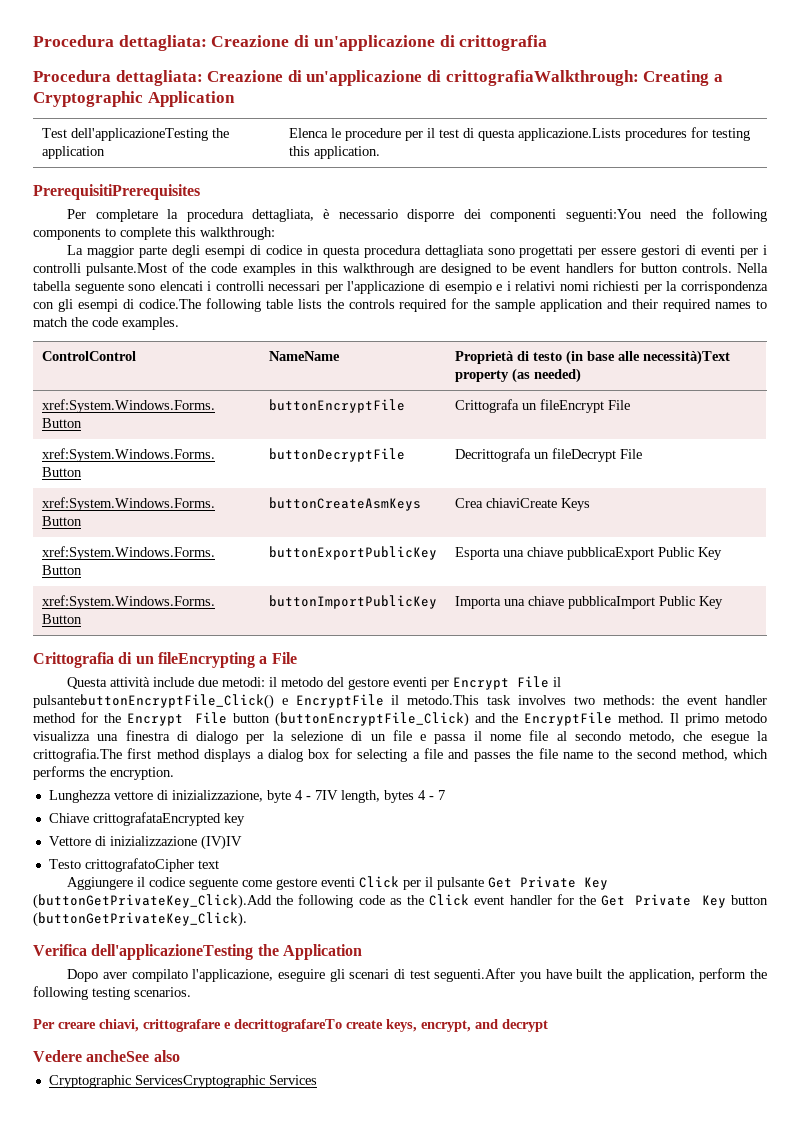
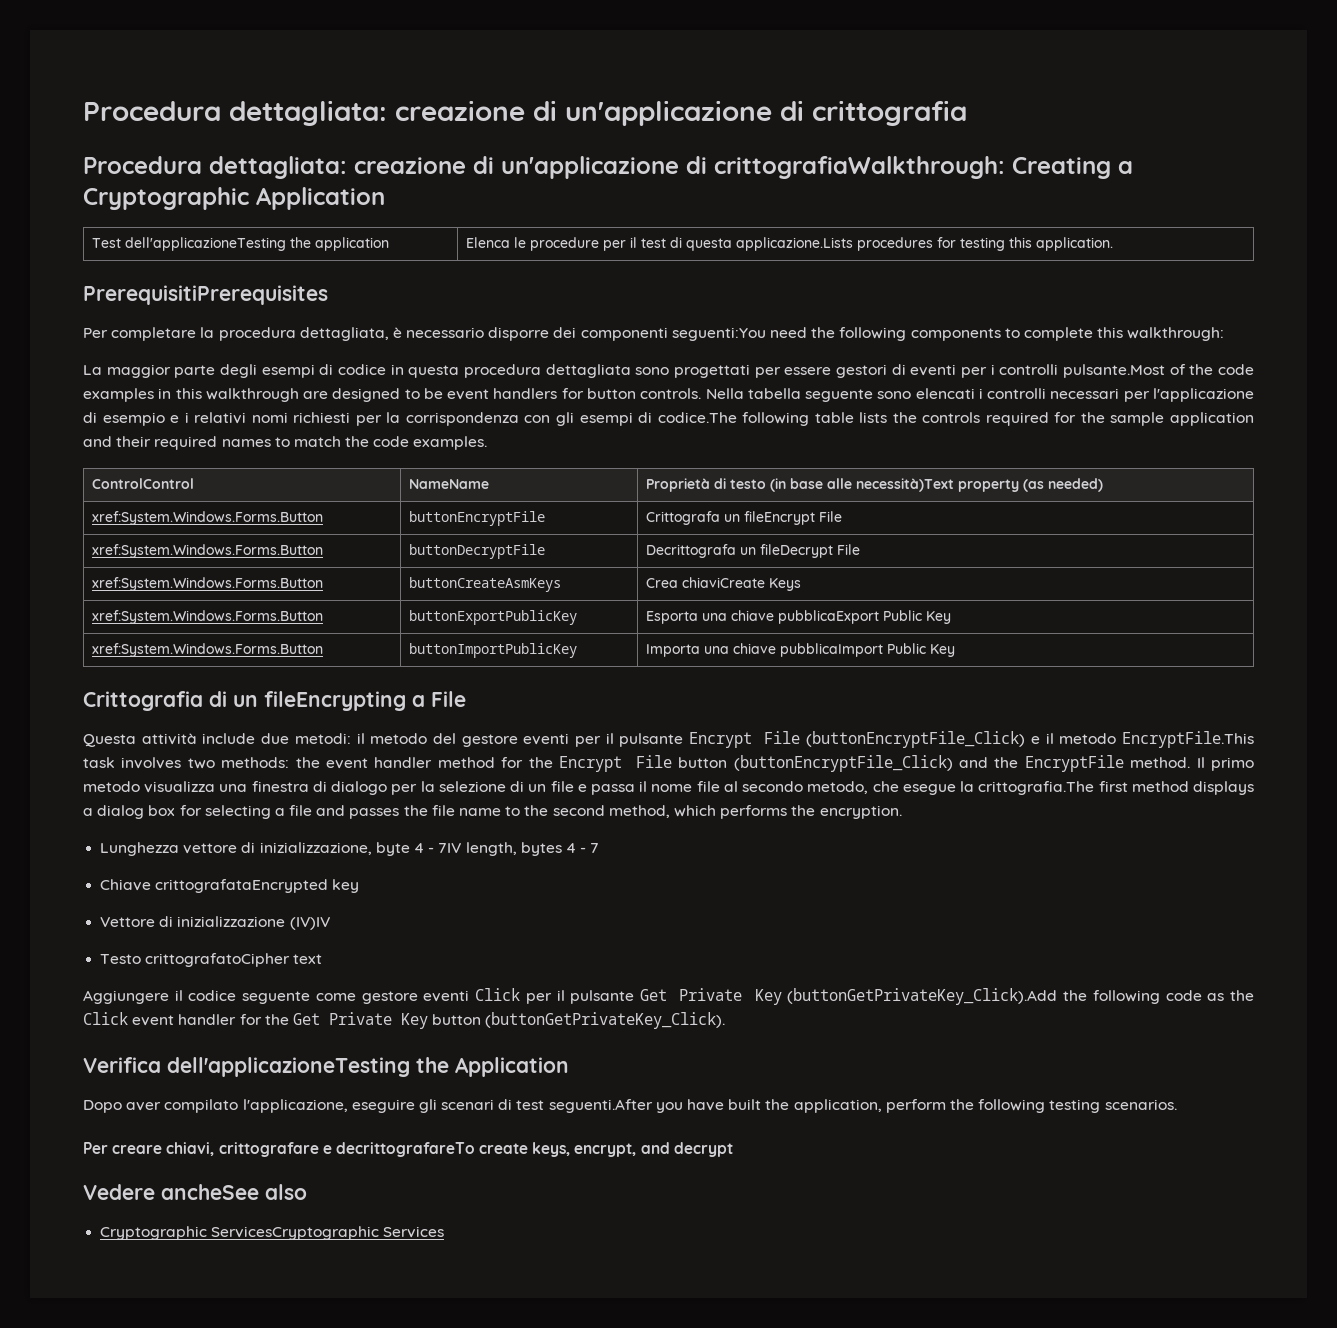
- Procedura dettagliata: Creazione di un'applicazione di crittografia
+ Procedura dettagliata: creazione di un'applicazione di crittografia
- Procedura dettagliata: Creazione di un'applicazione di crittografiaWalkthrough: Creating a Cryptographic Application
+ Procedura dettagliata: creazione di un'applicazione di crittografiaWalkthrough: Creating a Cryptographic Application
- Questa attività include due metodi: il metodo del gestore eventi per Encrypt File il pulsantebuttonEncryptFile_Click() e EncryptFile il metodo.This task involves two methods: the event handler method for the Encrypt File button (buttonEncryptFile_Click) and the EncryptFile method.
+ Questa attività include due metodi: il metodo del gestore eventi per il pulsante Encrypt File (buttonEncryptFile_Click) e il metodo EncryptFile.This task involves two methods: the event handler method for the Encrypt File button (buttonEncryptFile_Click) and the EncryptFile method.

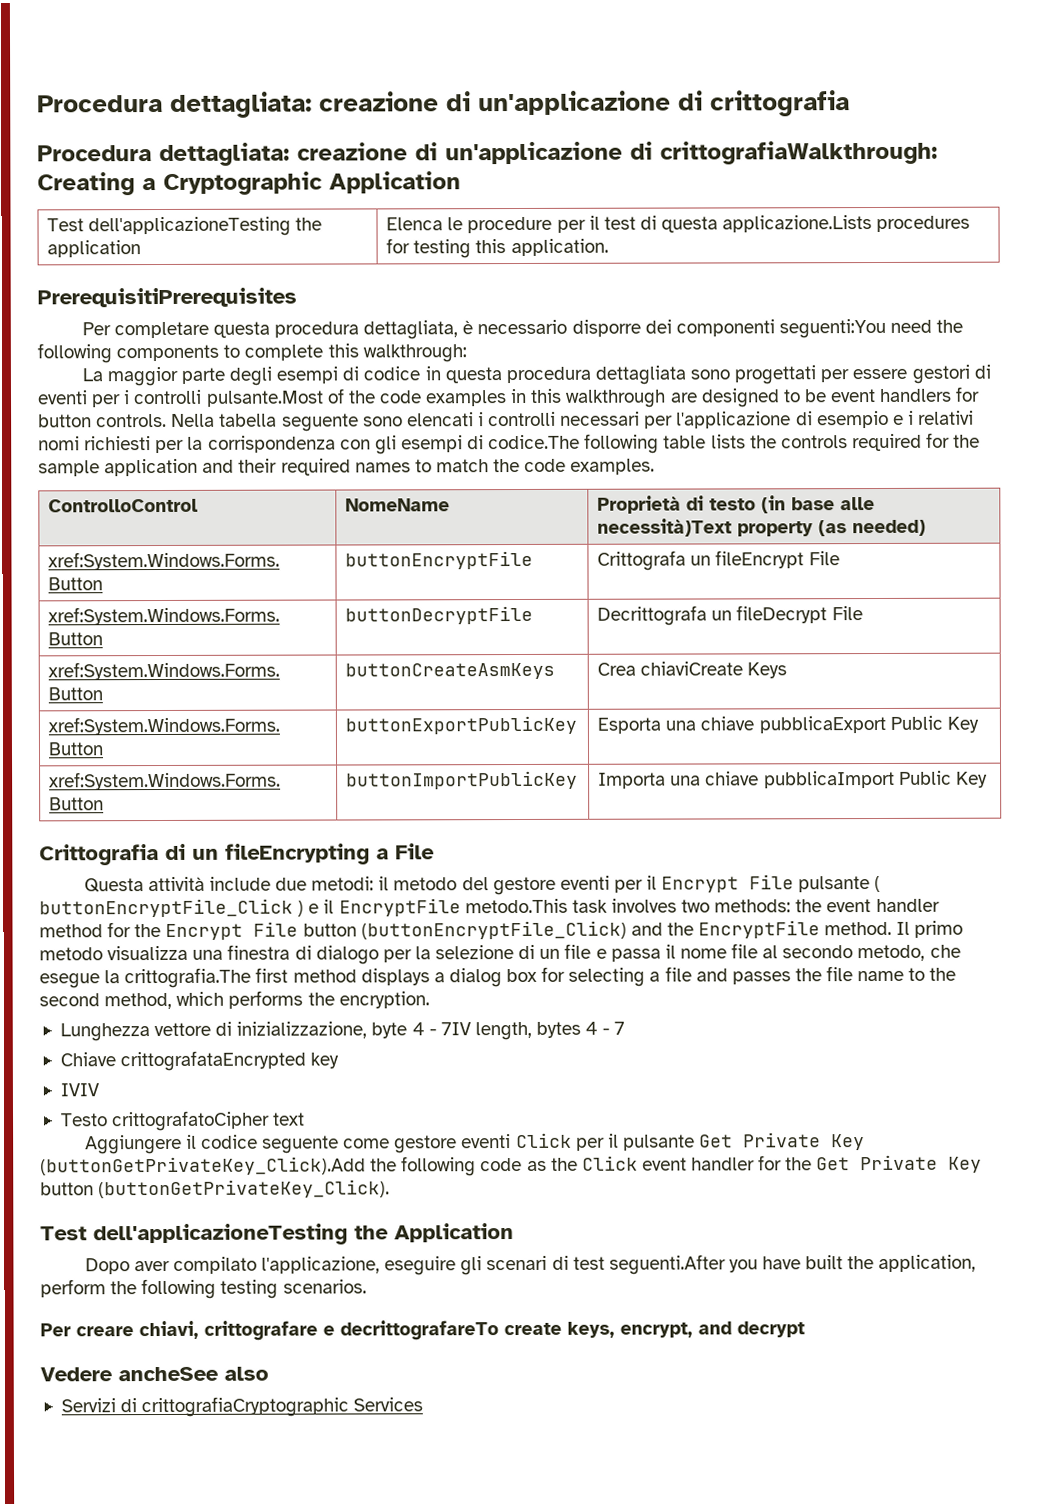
- Per completare la procedura dettagliata, è necessario disporre dei componenti seguenti:You need the following components to complete this walkthrough:
+ Per completare questa procedura dettagliata, è necessario disporre dei componenti seguenti:You need the following components to complete this walkthrough:
- ControlControl | NameName | Proprietà di testo (in base alle necessità)Text property (as needed)
+ ControlloControl | NomeName | Proprietà di testo (in base alle necessità)Text property (as needed)
- Questa attività include due metodi: il metodo del gestore eventi per il pulsante Encrypt File (buttonEncryptFile_Click) e il metodo EncryptFile.This task involves two methods: the event handler method for the Encrypt File button (buttonEncryptFile_Click) and the EncryptFile method.
+ Questa attività include due metodi: il metodo del gestore eventi per il Encrypt File pulsante ( buttonEncryptFile_Click ) e il EncryptFile metodo.This task involves two methods: the event handler method for the Encrypt File button (buttonEncryptFile_Click) and the EncryptFile method.
- Vettore di inizializzazione (IV)IV
+ IVIV
- Verifica dell'applicazioneTesting the Application
+ Test dell'applicazioneTesting the Application
- Cryptographic ServicesCryptographic Services
+ Servizi di crittografiaCryptographic Services

